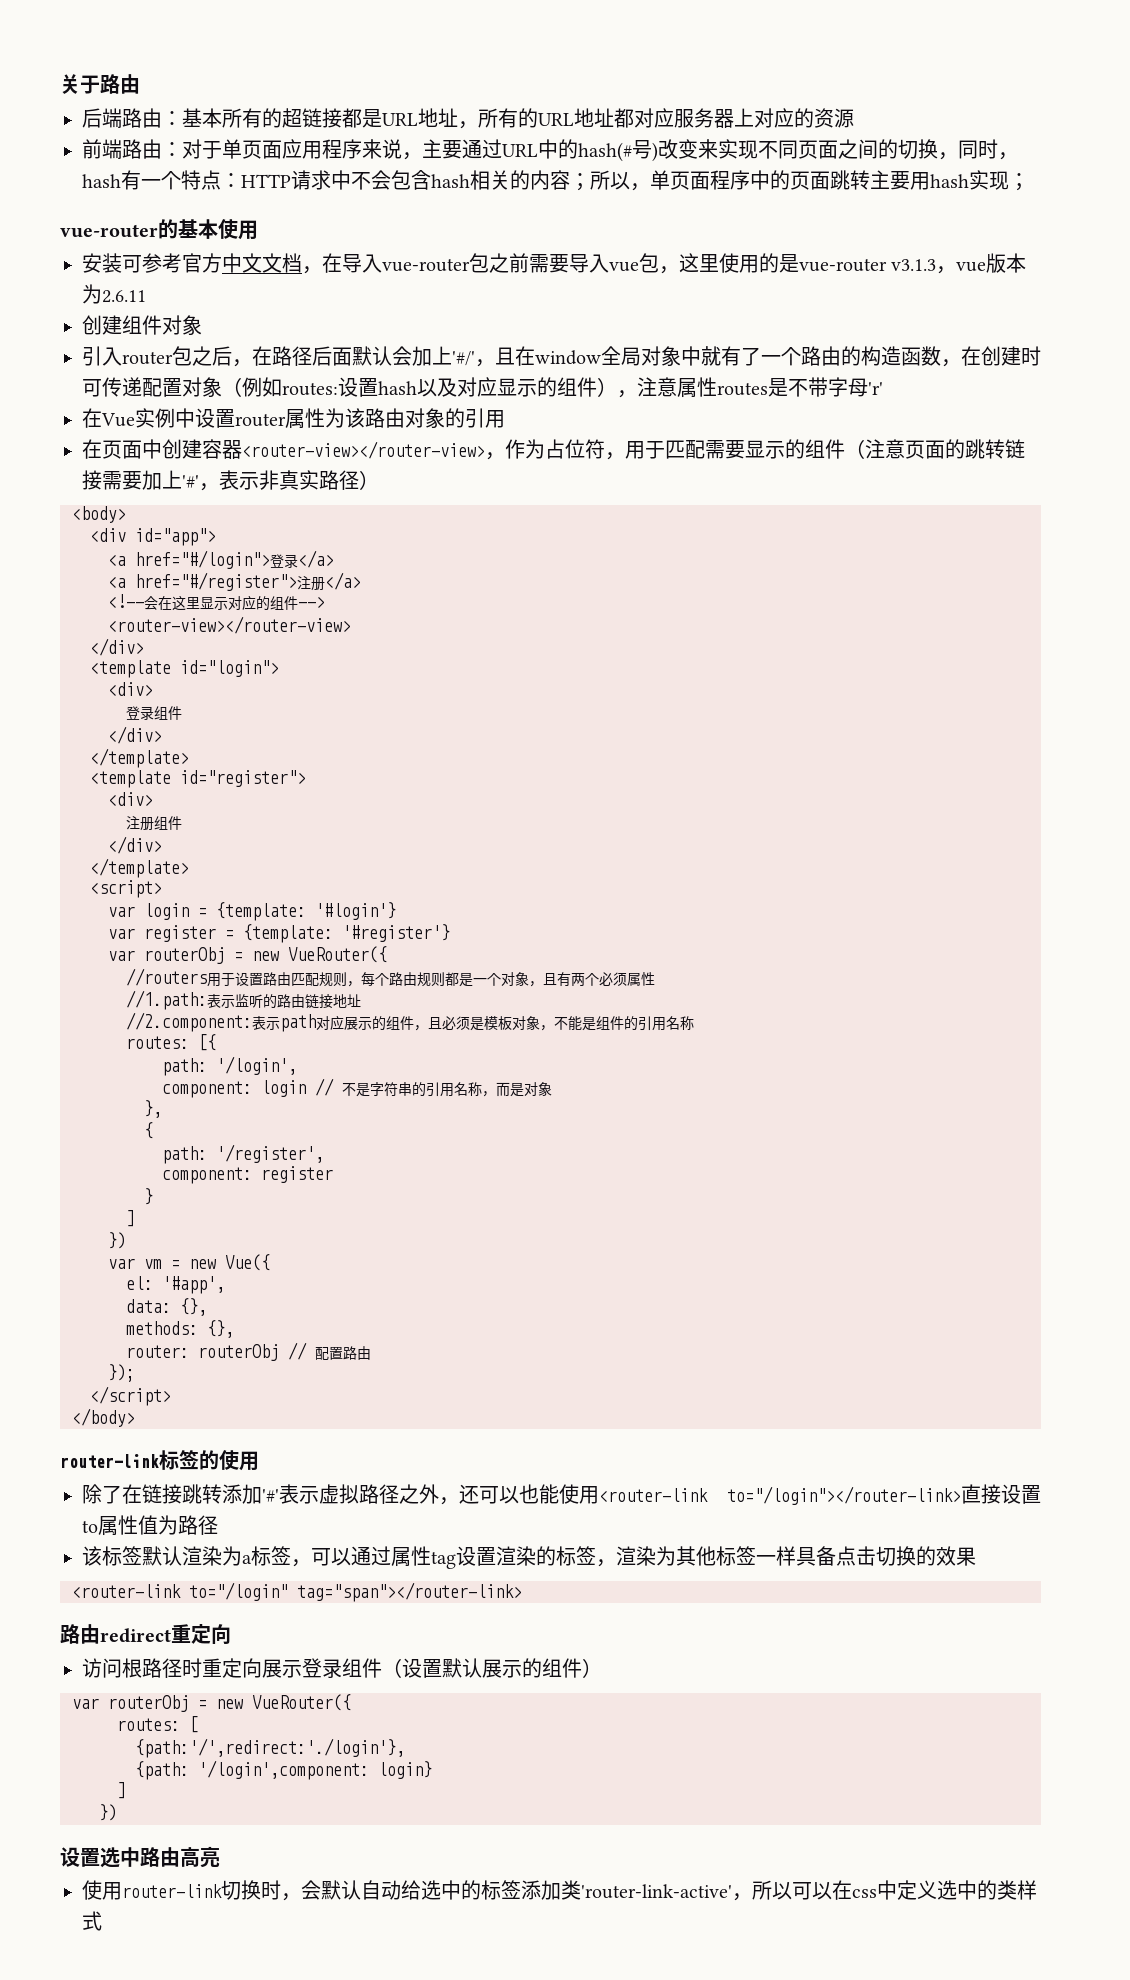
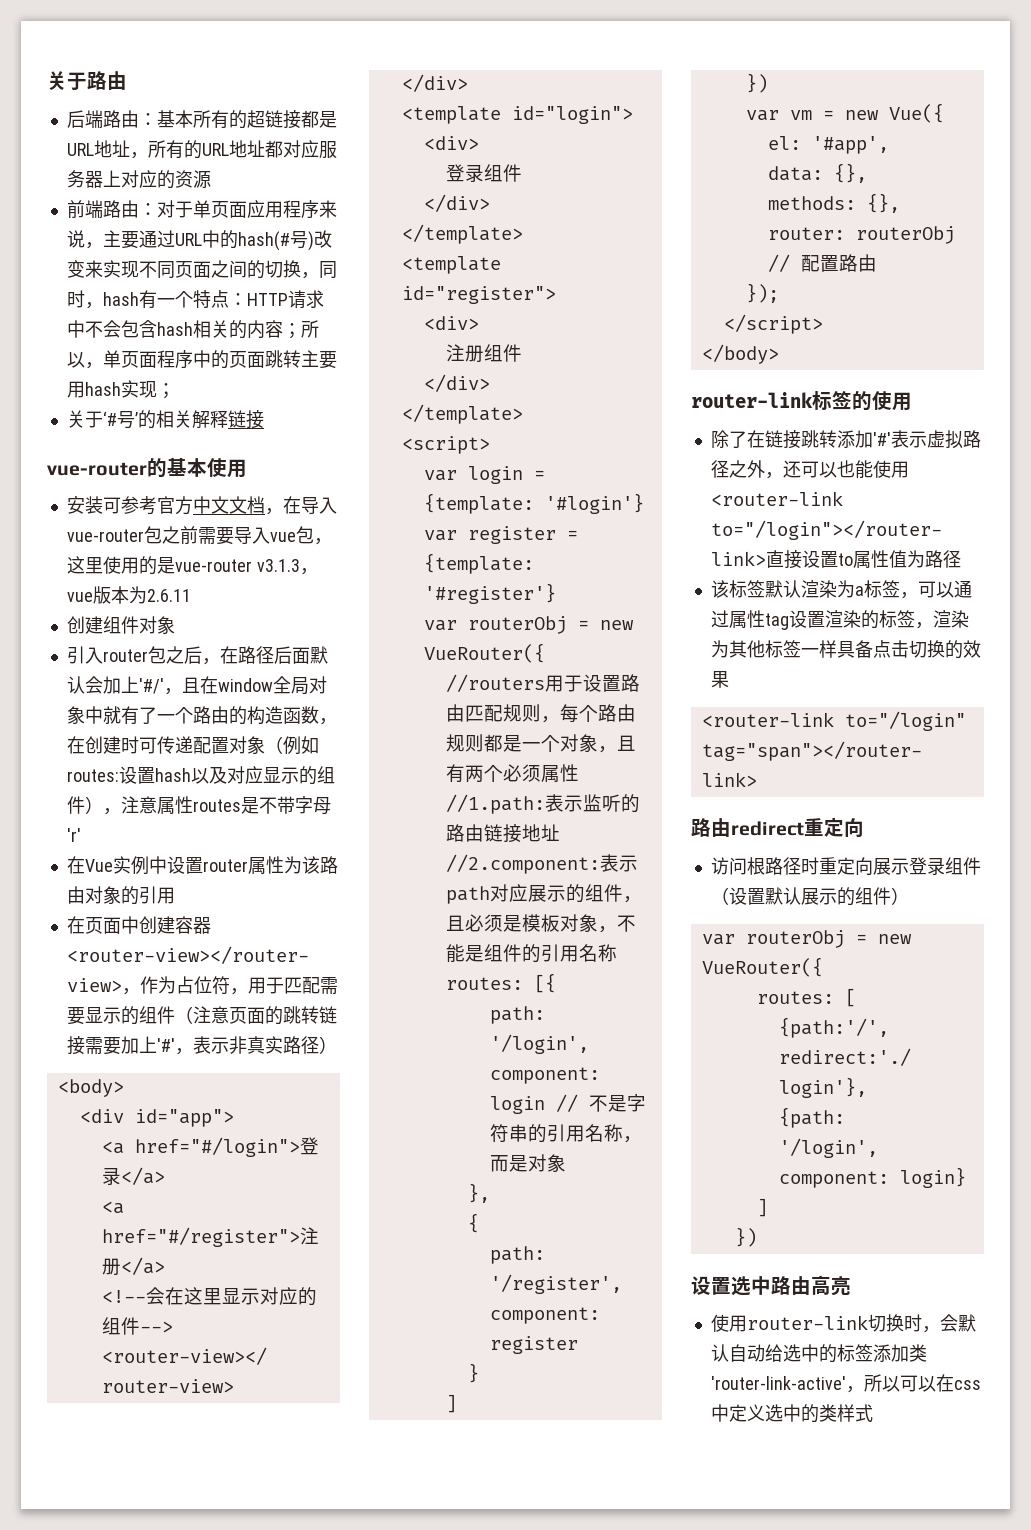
+ 关于‘#号’的相关解释链接

